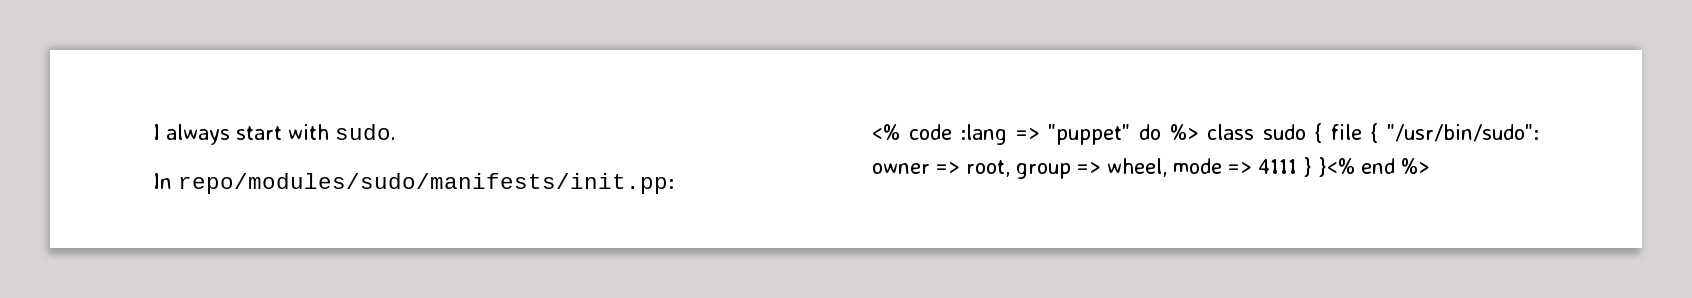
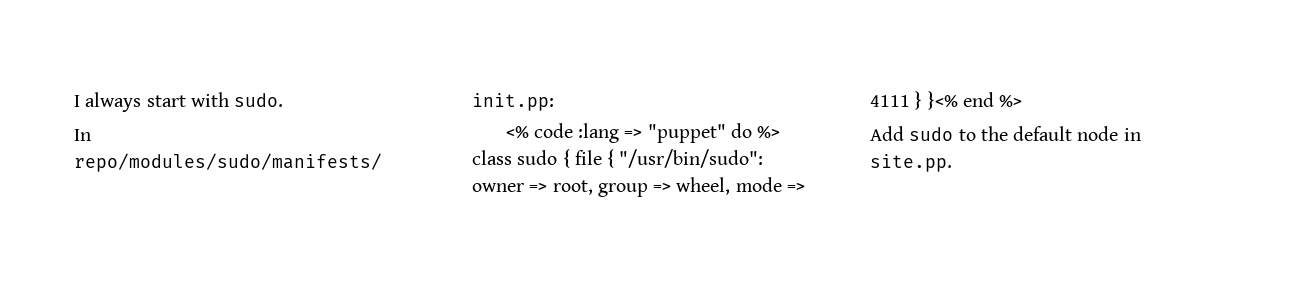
+ Add sudo to the default node in site.pp.

